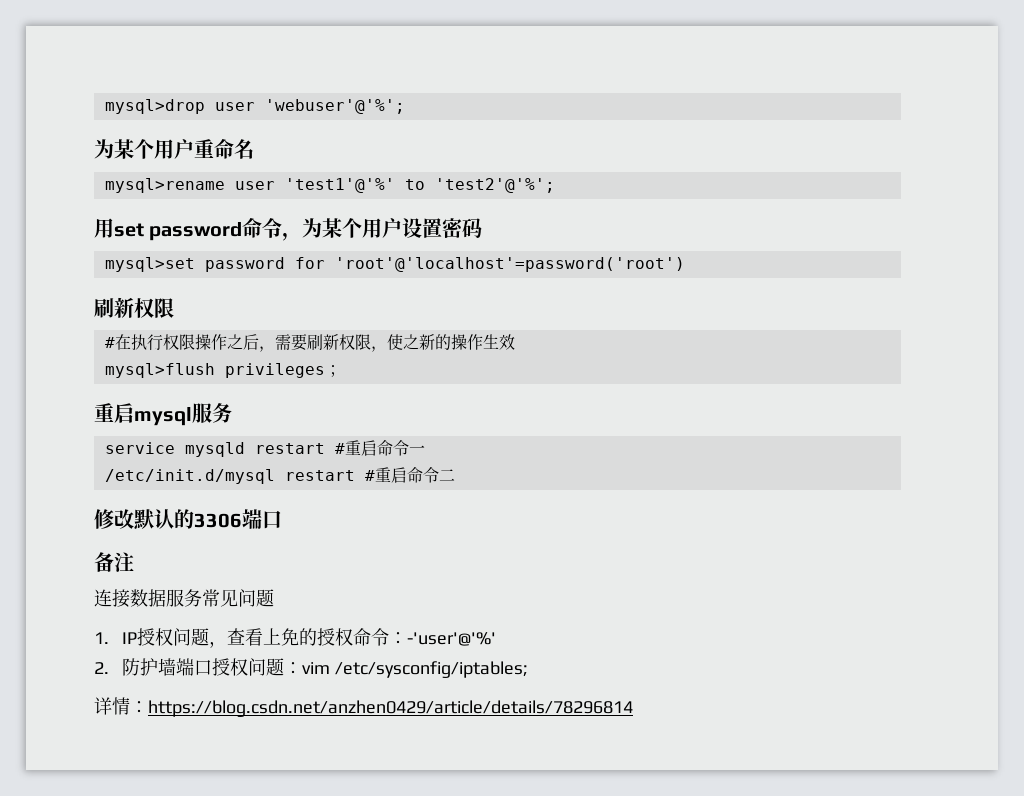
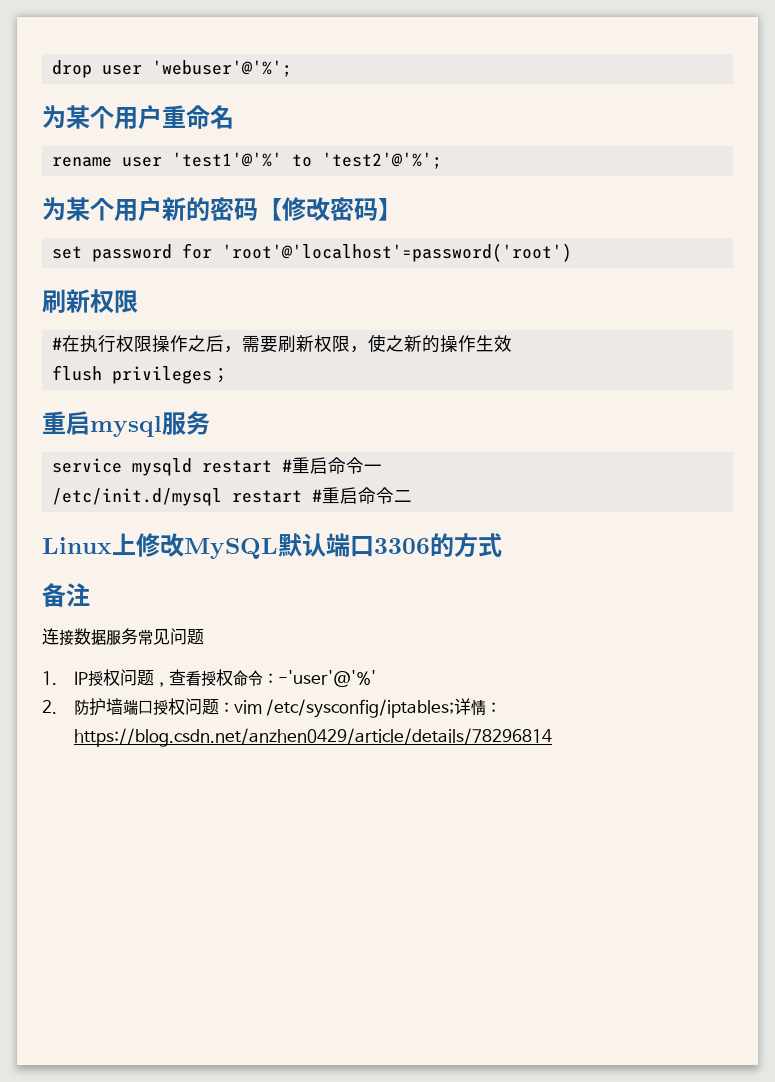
- mysql>drop user 'webuser'@'%';
+ drop user 'webuser'@'%';
- mysql>rename user 'test1'@'%' to 'test2'@'%';
+ rename user 'test1'@'%' to 'test2'@'%';
- 用set password命令，为某个用户设置密码
- mysql>set password for 'root'@'localhost'=password('root')
+ 为某个用户新的密码【修改密码】
+ set password for 'root'@'localhost'=password('root')
- mysql>flush privileges；
+ flush privileges；
- 修改默认的3306端口
+ Linux上修改MySQL默认端口3306的方式
- 1. IP授权问题，查看上免的授权命令：-'user'@'%'
+ 1. IP授权问题，查看授权命令：-'user'@'%'
- 2.防护墙端口授权问题：vim /etc/sysconfig/iptables;
- 详情：https://blog.csdn.net/anzhen0429/article/details/78296814
+ 2.防护墙端口授权问题：vim /etc/sysconfig/iptables;详情：https://blog.csdn.net/anzhen0429/article/details/78296814

